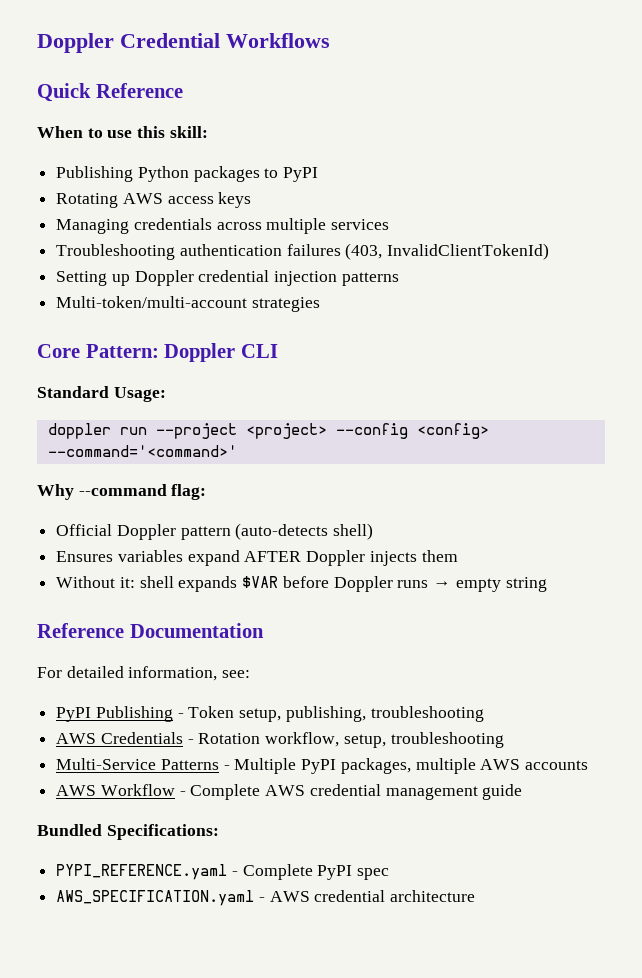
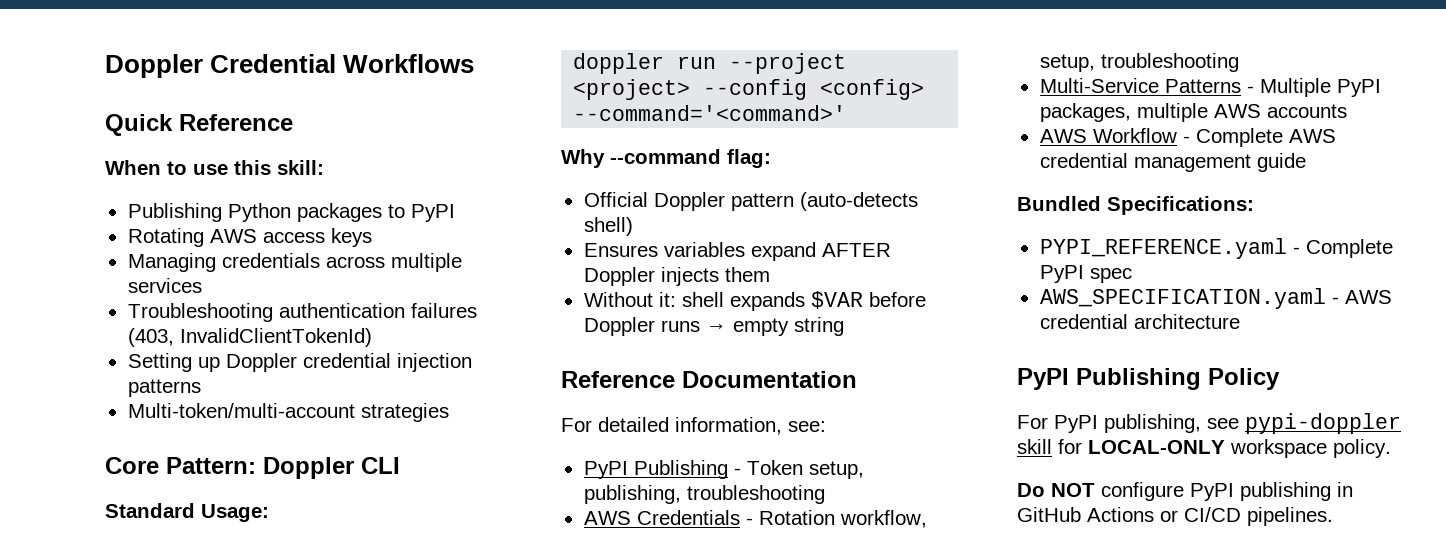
+ PyPI Publishing Policy
+ For PyPI publishing, see pypi-doppler skill for LOCAL-ONLY workspace policy.
+ Do NOT configure PyPI publishing in GitHub Actions or CI/CD pipelines.

